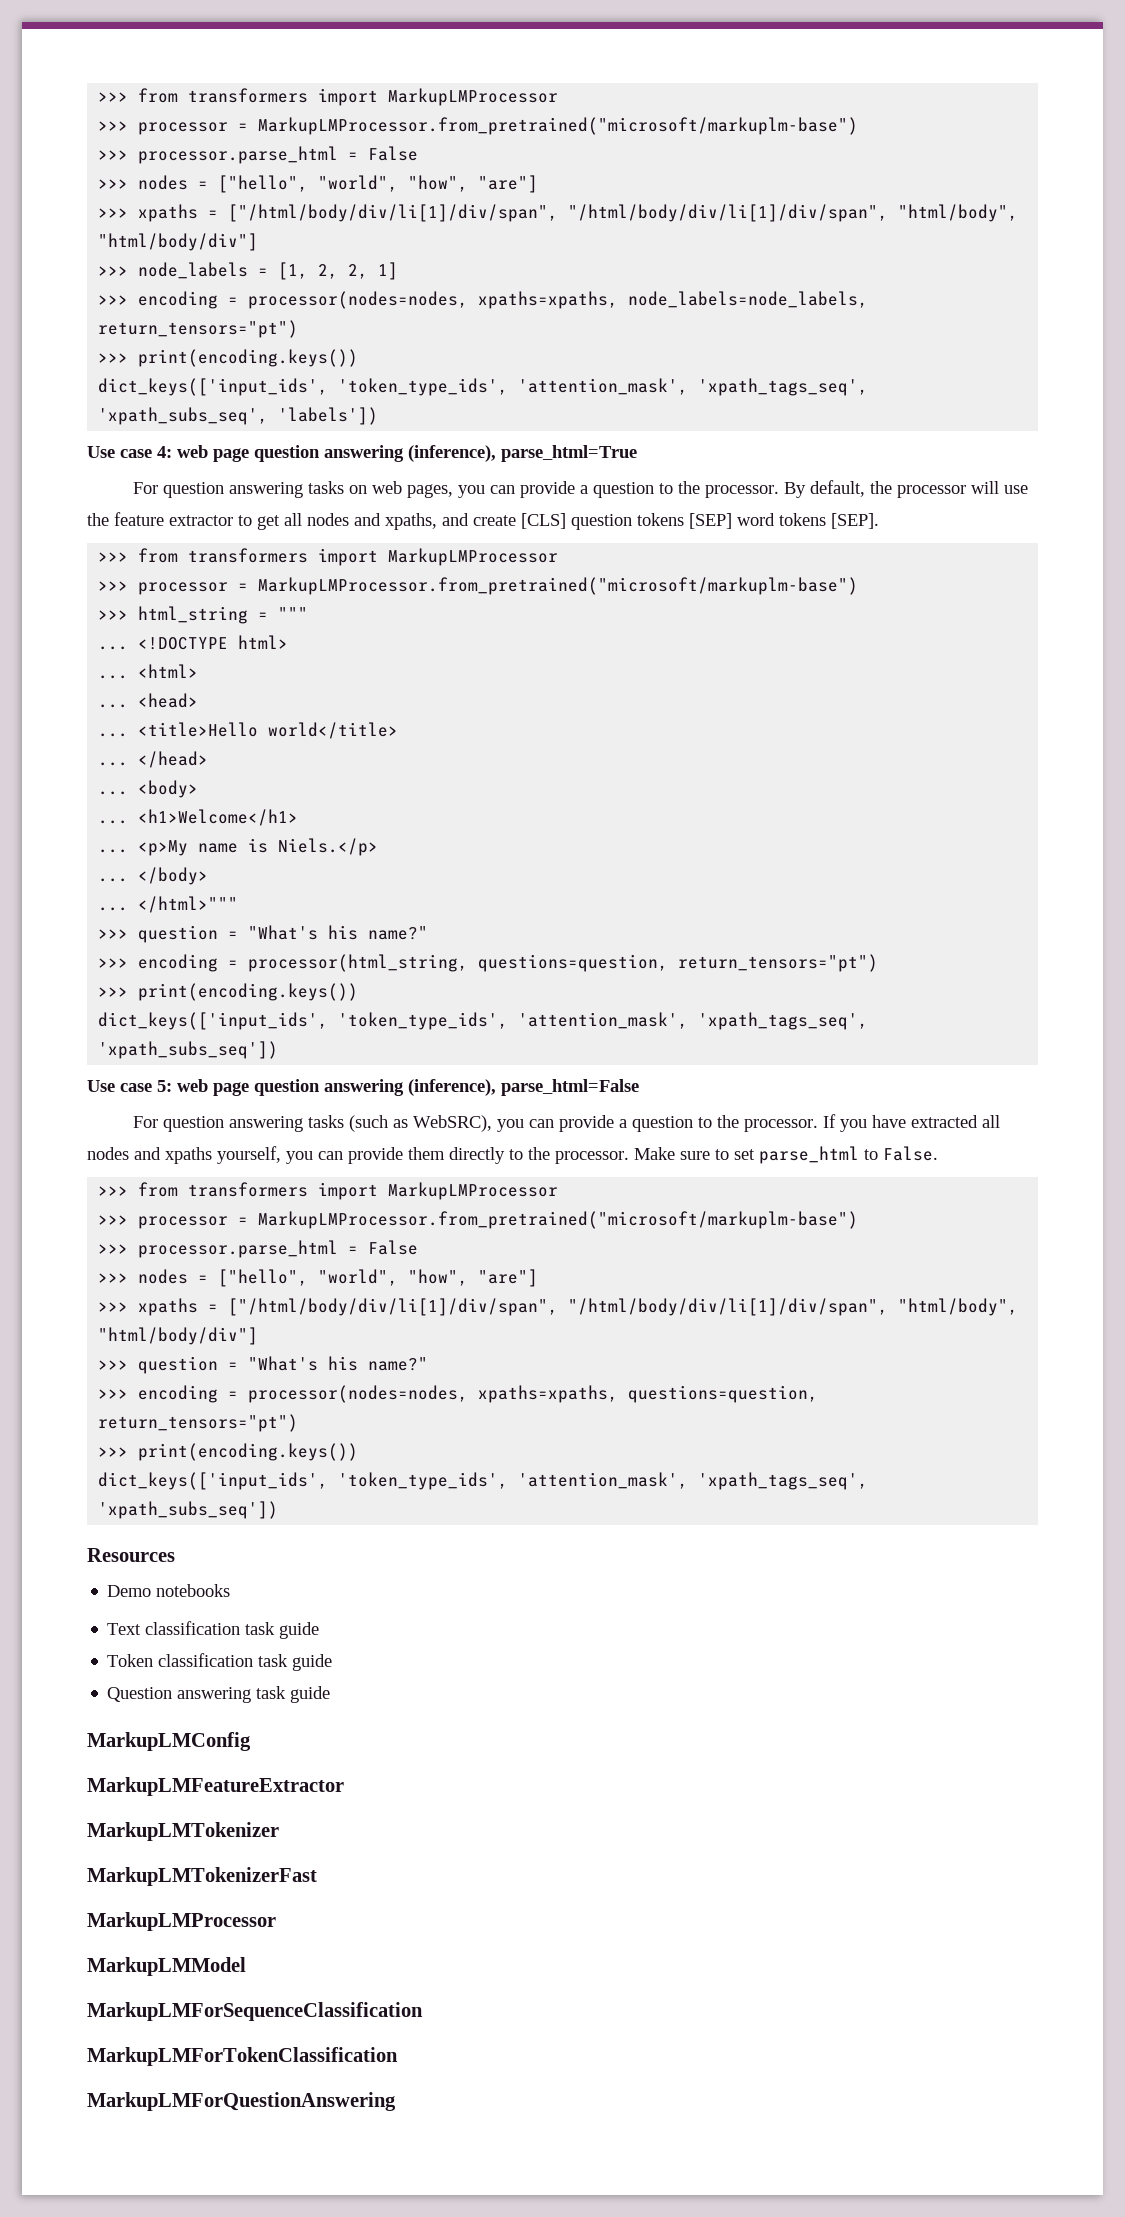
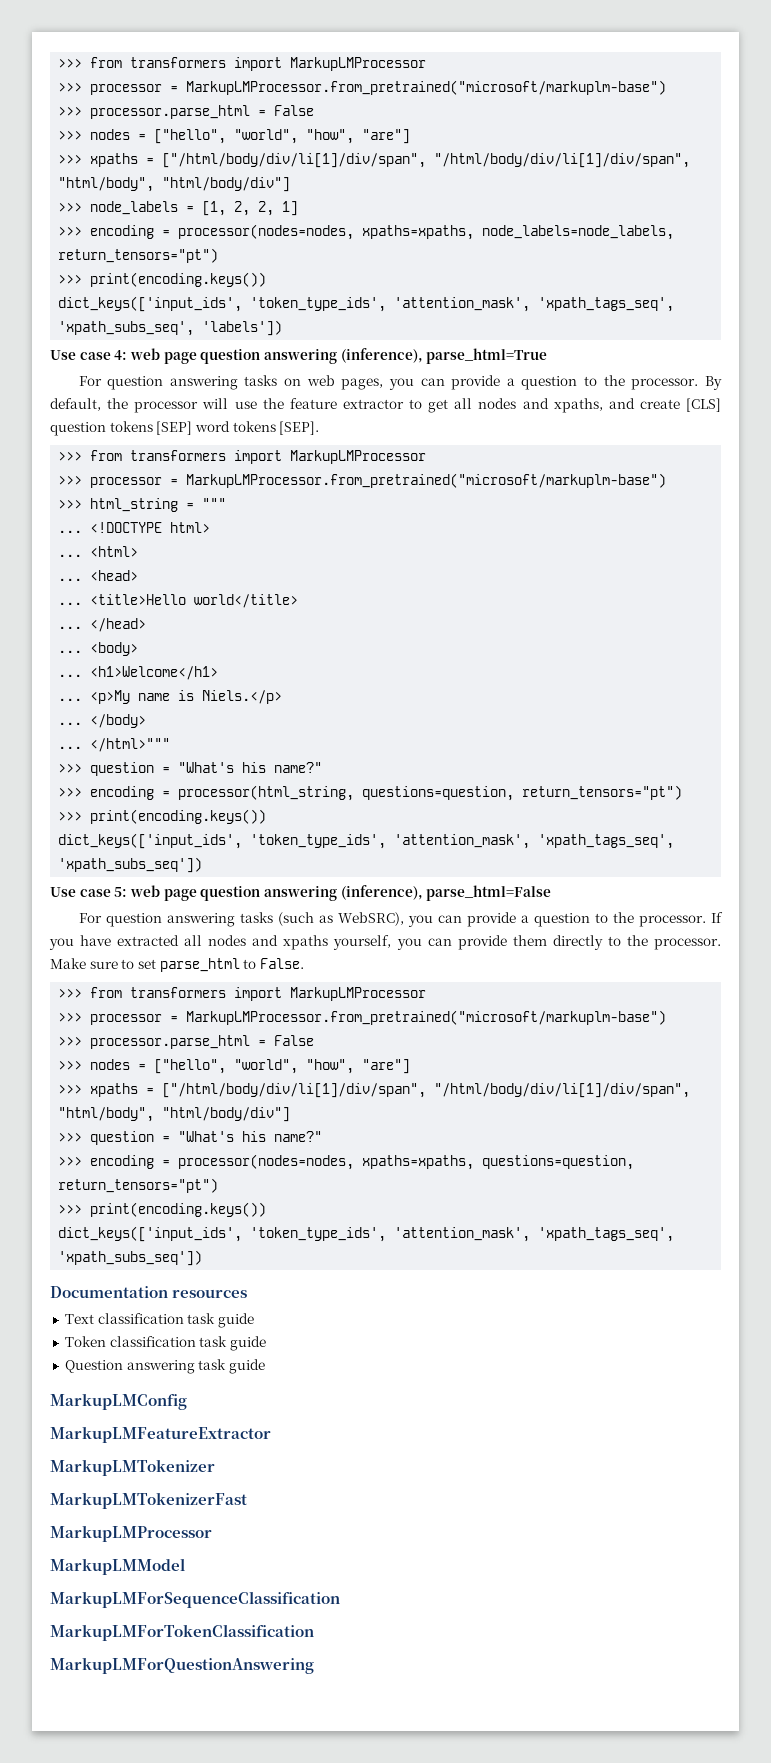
- Resources
- Demo notebooks
+ Documentation resources

